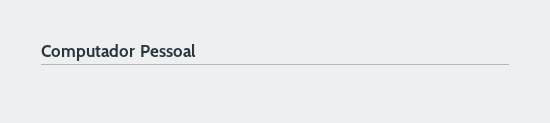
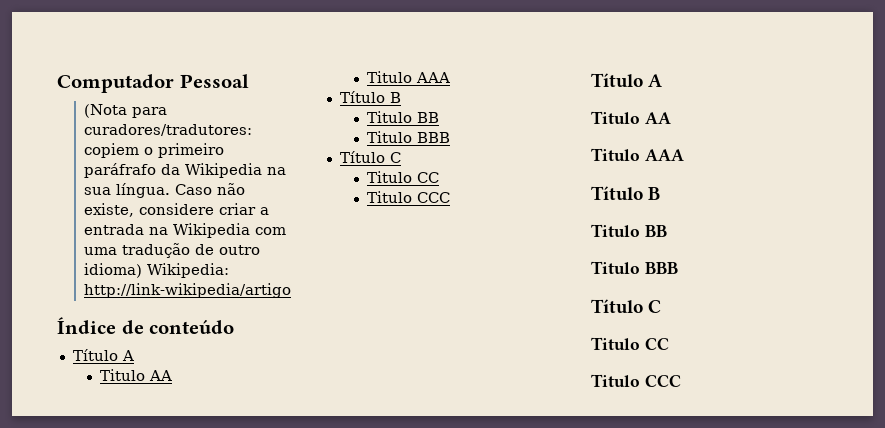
+ (Nota para curadores/tradutores: copiem o primeiro paráfrafo da Wikipedia na sua língua. Caso não existe, considere criar a entrada na Wikipedia com uma tradução de outro idioma) Wikipedia: http://link-wikipedia/artigo
+ Índice de conteúdo
+ Título A
+ Titulo AA
+ Titulo AAA
+ Título B
+ Titulo BB
+ Titulo BBB
+ Título C
+ Titulo CC
+ Titulo CCC
+ Título A
+ Titulo AA
+ Titulo AAA
+ Título B
+ Titulo BB
+ Titulo BBB
+ Título C
+ Titulo CC
+ Titulo CCC

